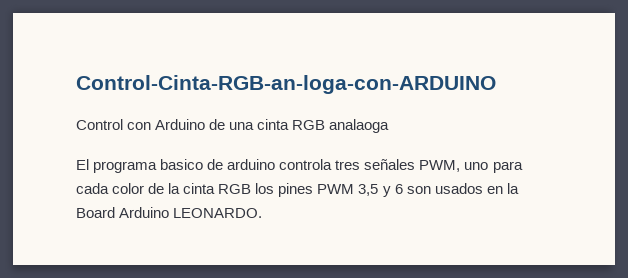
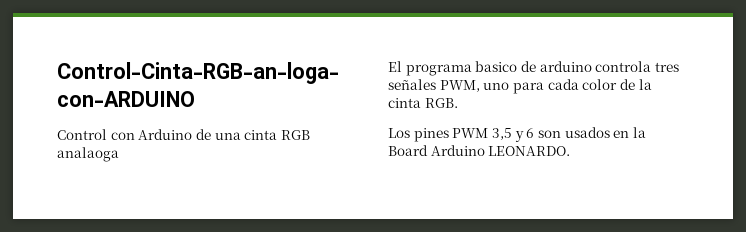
- El programa basico de arduino controla tres señales PWM, uno para cada color de la cinta RGB los pines PWM 3,5 y 6 son usados en la Board Arduino LEONARDO.
+ El programa basico de arduino controla tres señales PWM, uno para cada color de la cinta RGB.
+ Los pines PWM 3,5 y 6 son usados en la Board Arduino LEONARDO.

